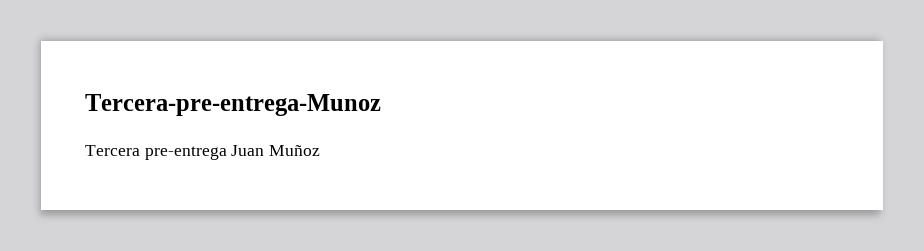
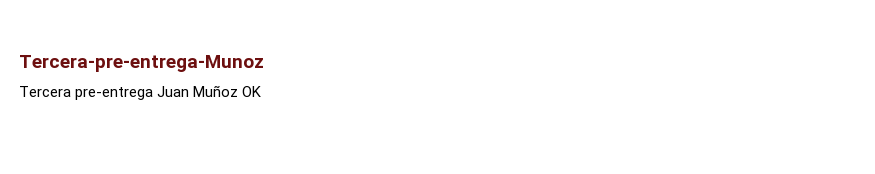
- Tercera pre-entrega Juan Muñoz
+ Tercera pre-entrega Juan Muñoz OK

